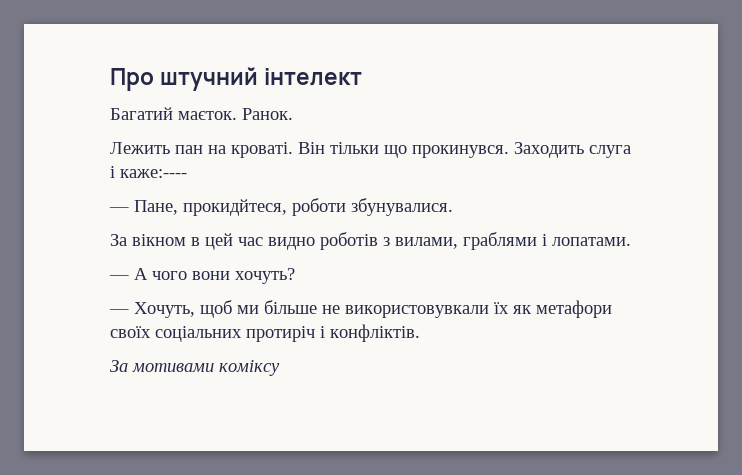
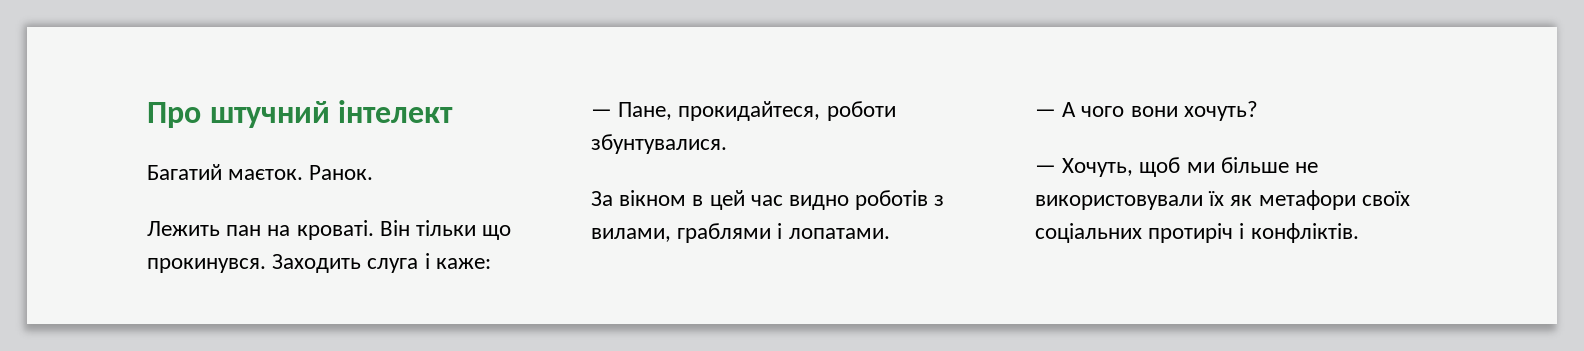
- Заходить слуга і каже:----
+ Заходить слуга і каже:
- — Пане, прокидйтеся, роботи збунувалися.
+ — Пане, прокидайтеся, роботи збунтувалися.
- — Хочуть, щоб ми більше не використовувкали їх як метафори своїх соціальних протиріч і конфліктів.
+ — Хочуть, щоб ми більше не використовували їх як метафори своїх соціальних протиріч і конфліктів.
- За мотивами коміксу

